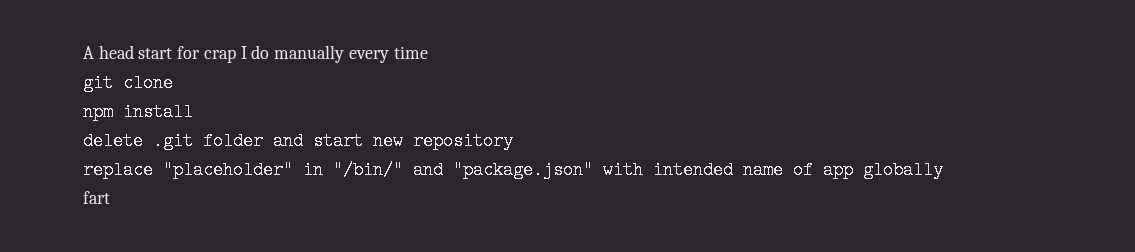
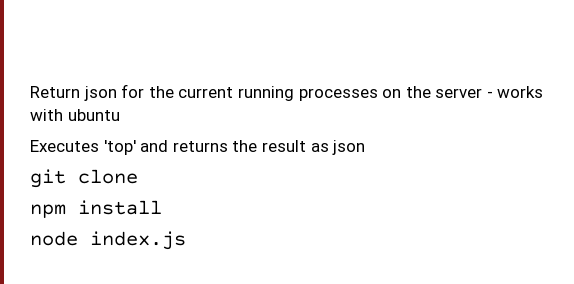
- A head start for crap I do manually every time
+ Return json for the current running processes on the server - works with ubuntu
+ Executes 'top' and returns the result as json
  git clone
  npm install
- delete .git folder and start new repository
- replace "placeholder" in "/bin/" and "package.json" with intended name of app globally
- fart
+ node index.js

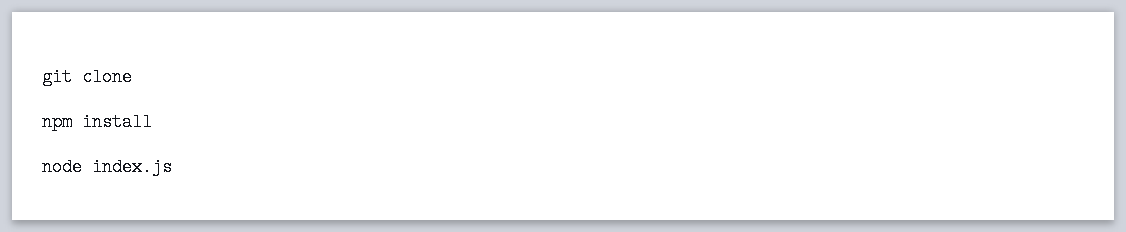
- Return json for the current running processes on the server - works with ubuntu
- Executes 'top' and returns the result as json

